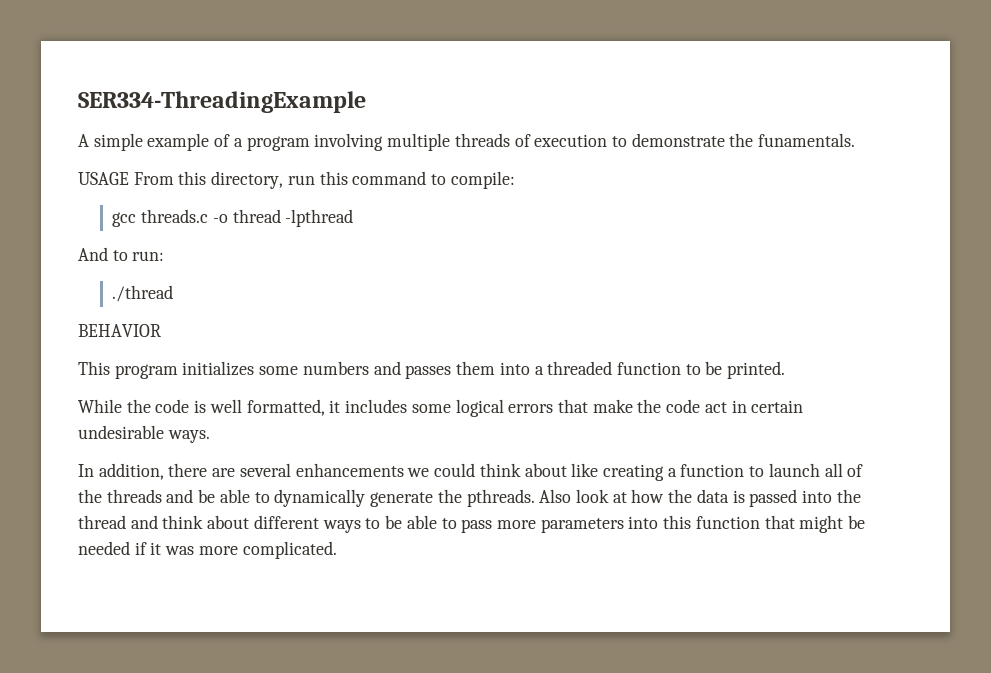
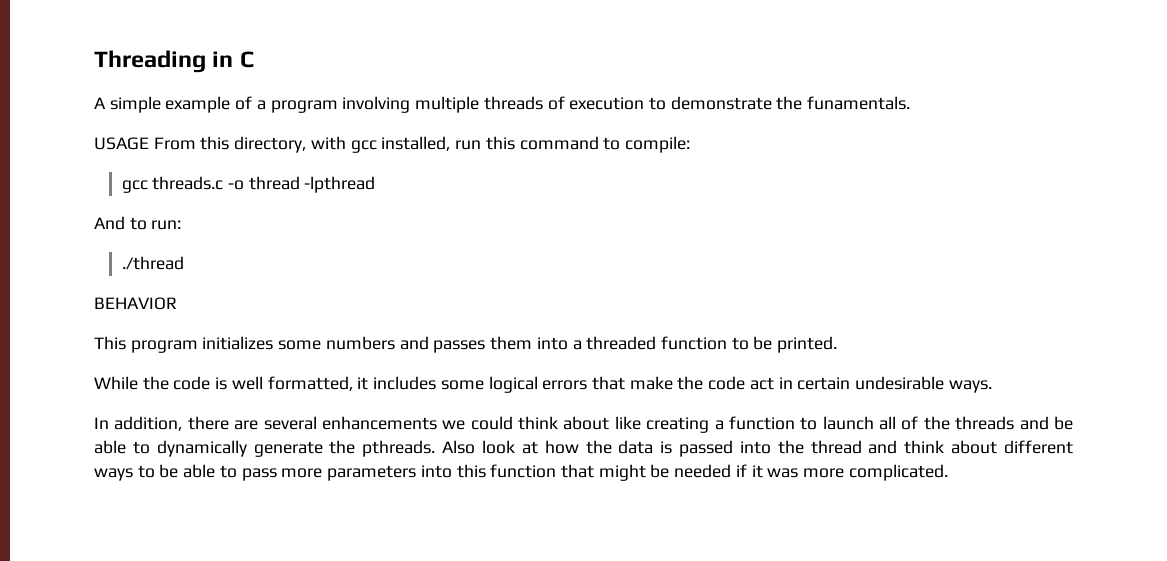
- SER334-ThreadingExample
+ Threading in C
- USAGE From this directory, run this command to compile:
+ USAGE From this directory, with gcc installed, run this command to compile:

